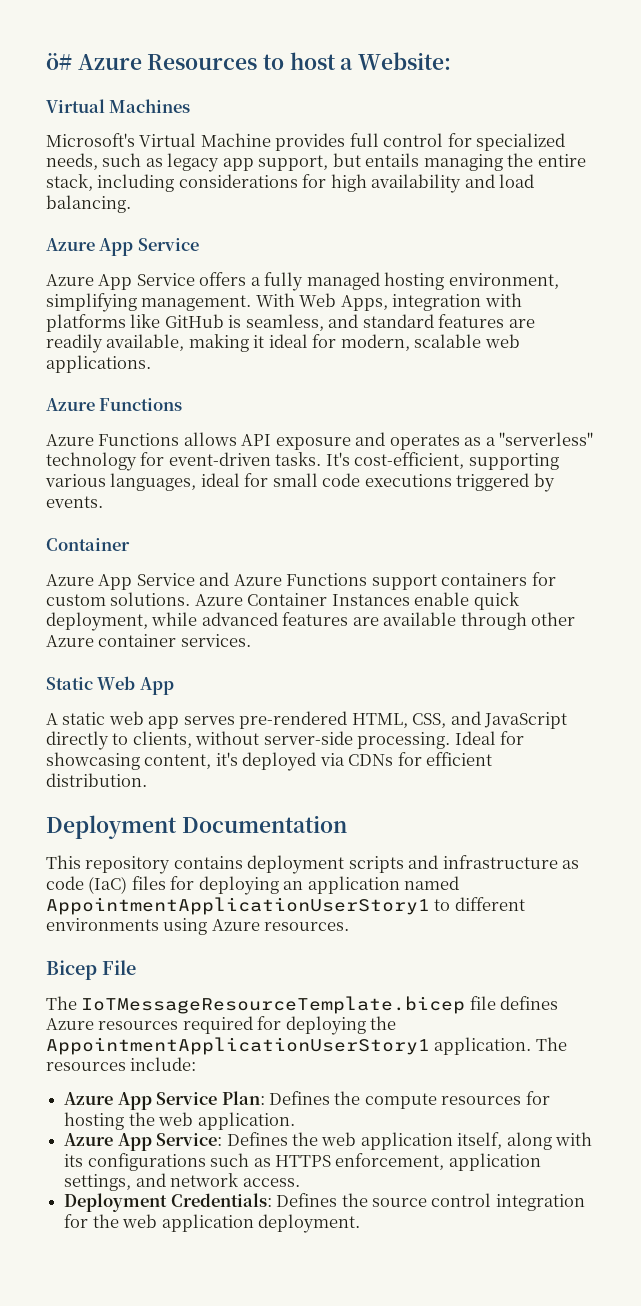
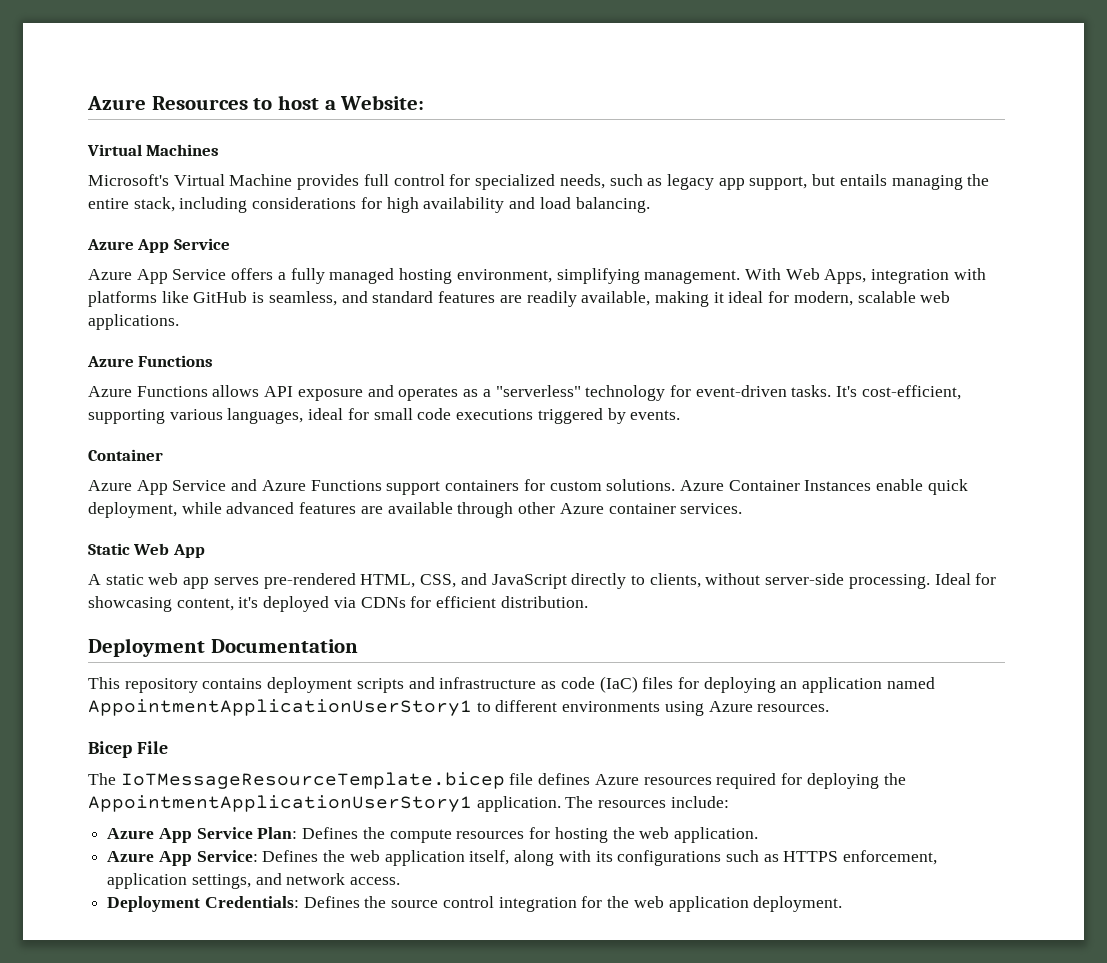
- ö# Azure Resources to host a Website:
+ Azure Resources to host a Website:

